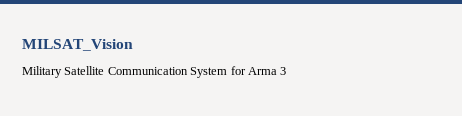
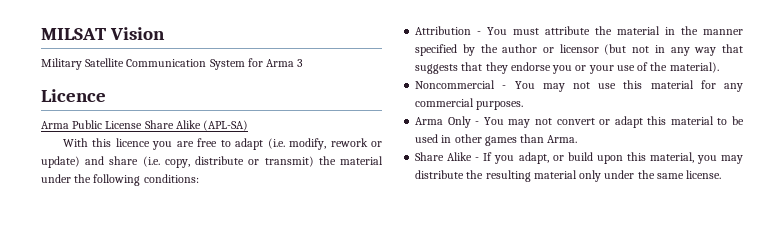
- MILSAT_Vision
+ MILSAT Vision
+ Licence
+ Arma Public License Share Alike (APL-SA)
+ With this licence you are free to adapt (i.e. modify, rework or update) and share (i.e. copy, distribute or transmit) the material under the following conditions:
+ Attribution - You must attribute the material in the manner specified by the author or licensor (but not in any way that suggests that they endorse you or your use of the material).
+ Noncommercial - You may not use this material for any commercial purposes.
+ Arma Only - You may not convert or adapt this material to be used in other games than Arma.
+ Share Alike - If you adapt, or build upon this material, you may distribute the resulting material only under the same license.

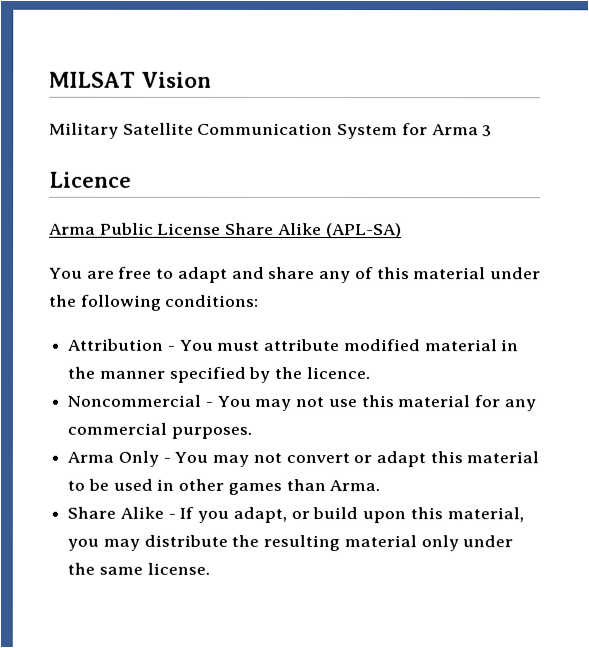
- With this licence you are free to adapt (i.e. modify, rework or update) and share (i.e. copy, distribute or transmit) the material under the following conditions:
+ You are free to adapt and share any of this material under the following conditions:
- Attribution - You must attribute the material in the manner specified by the author or licensor (but not in any way that suggests that they endorse you or your use of the material).
+ Attribution - You must attribute modified material in the manner specified by the licence.

